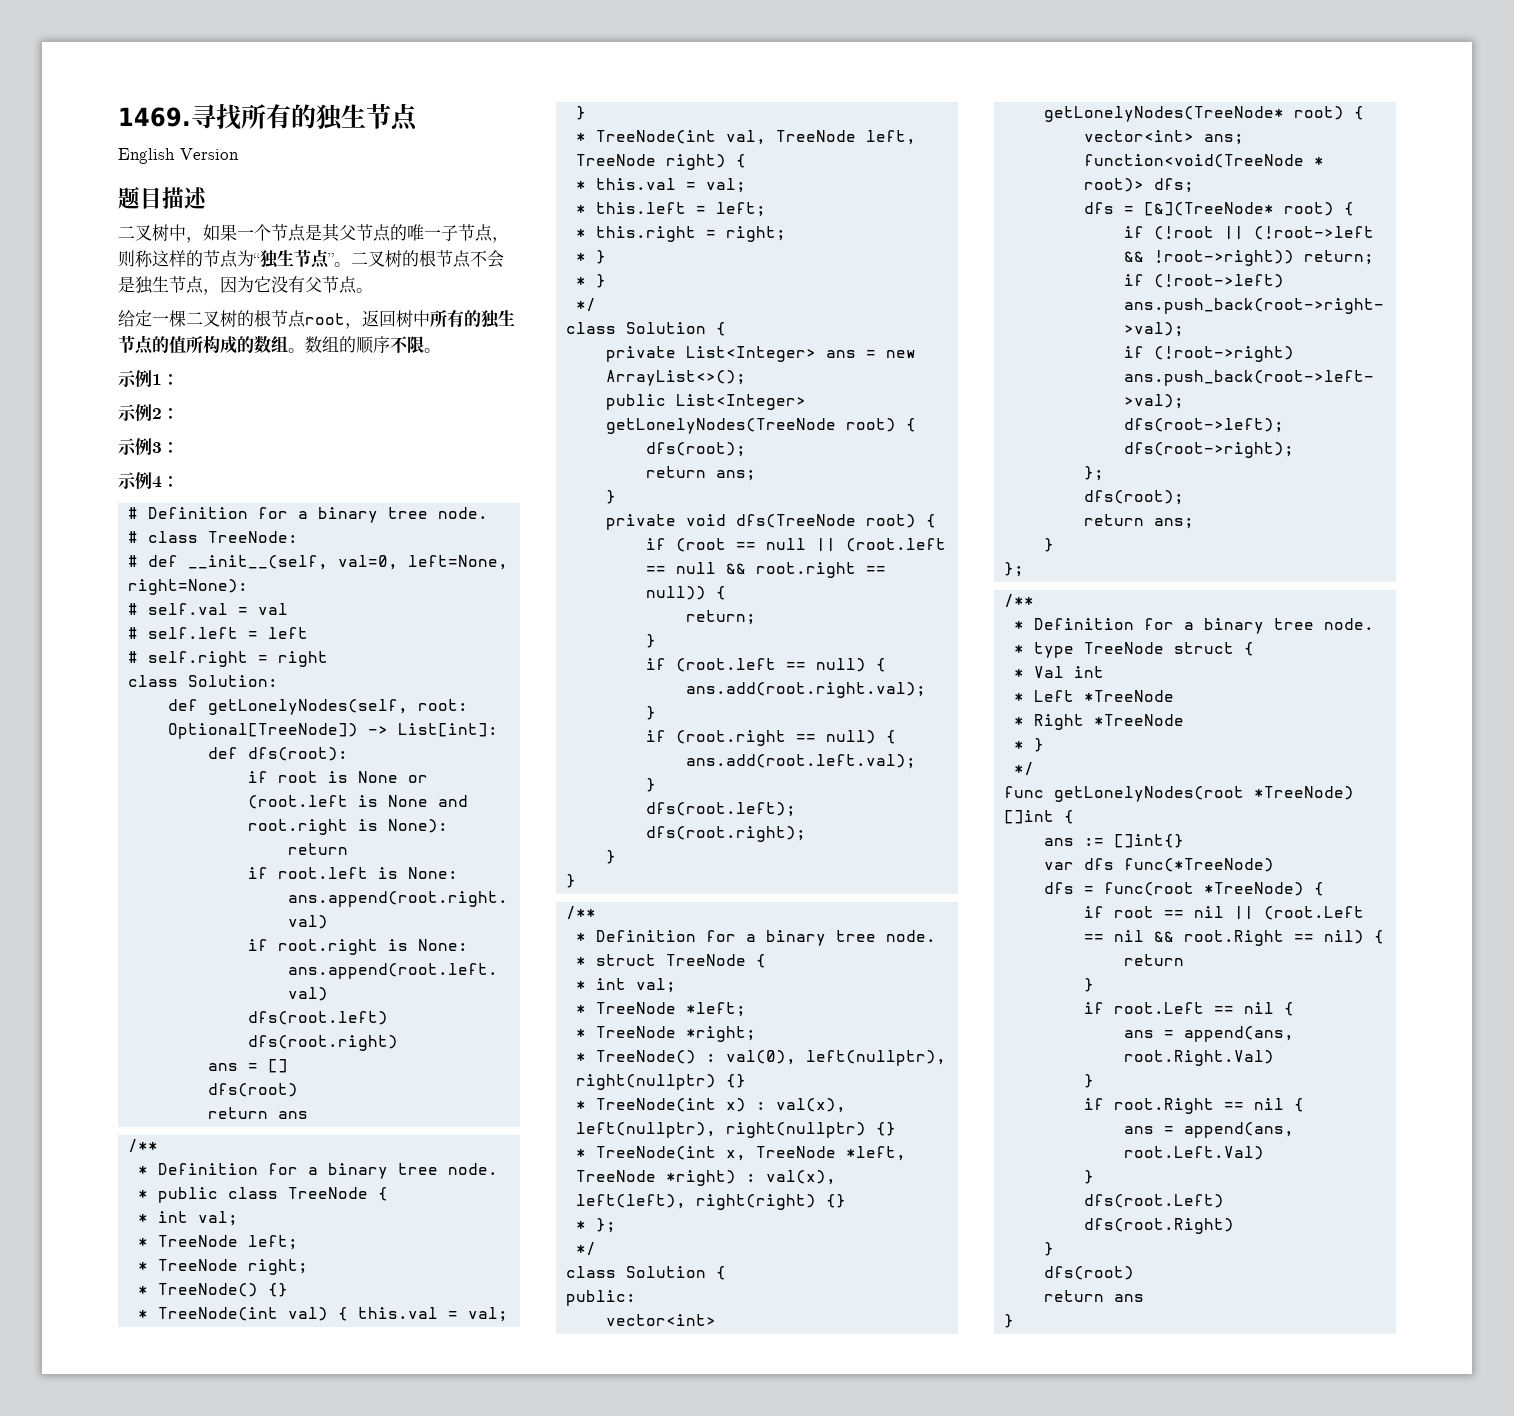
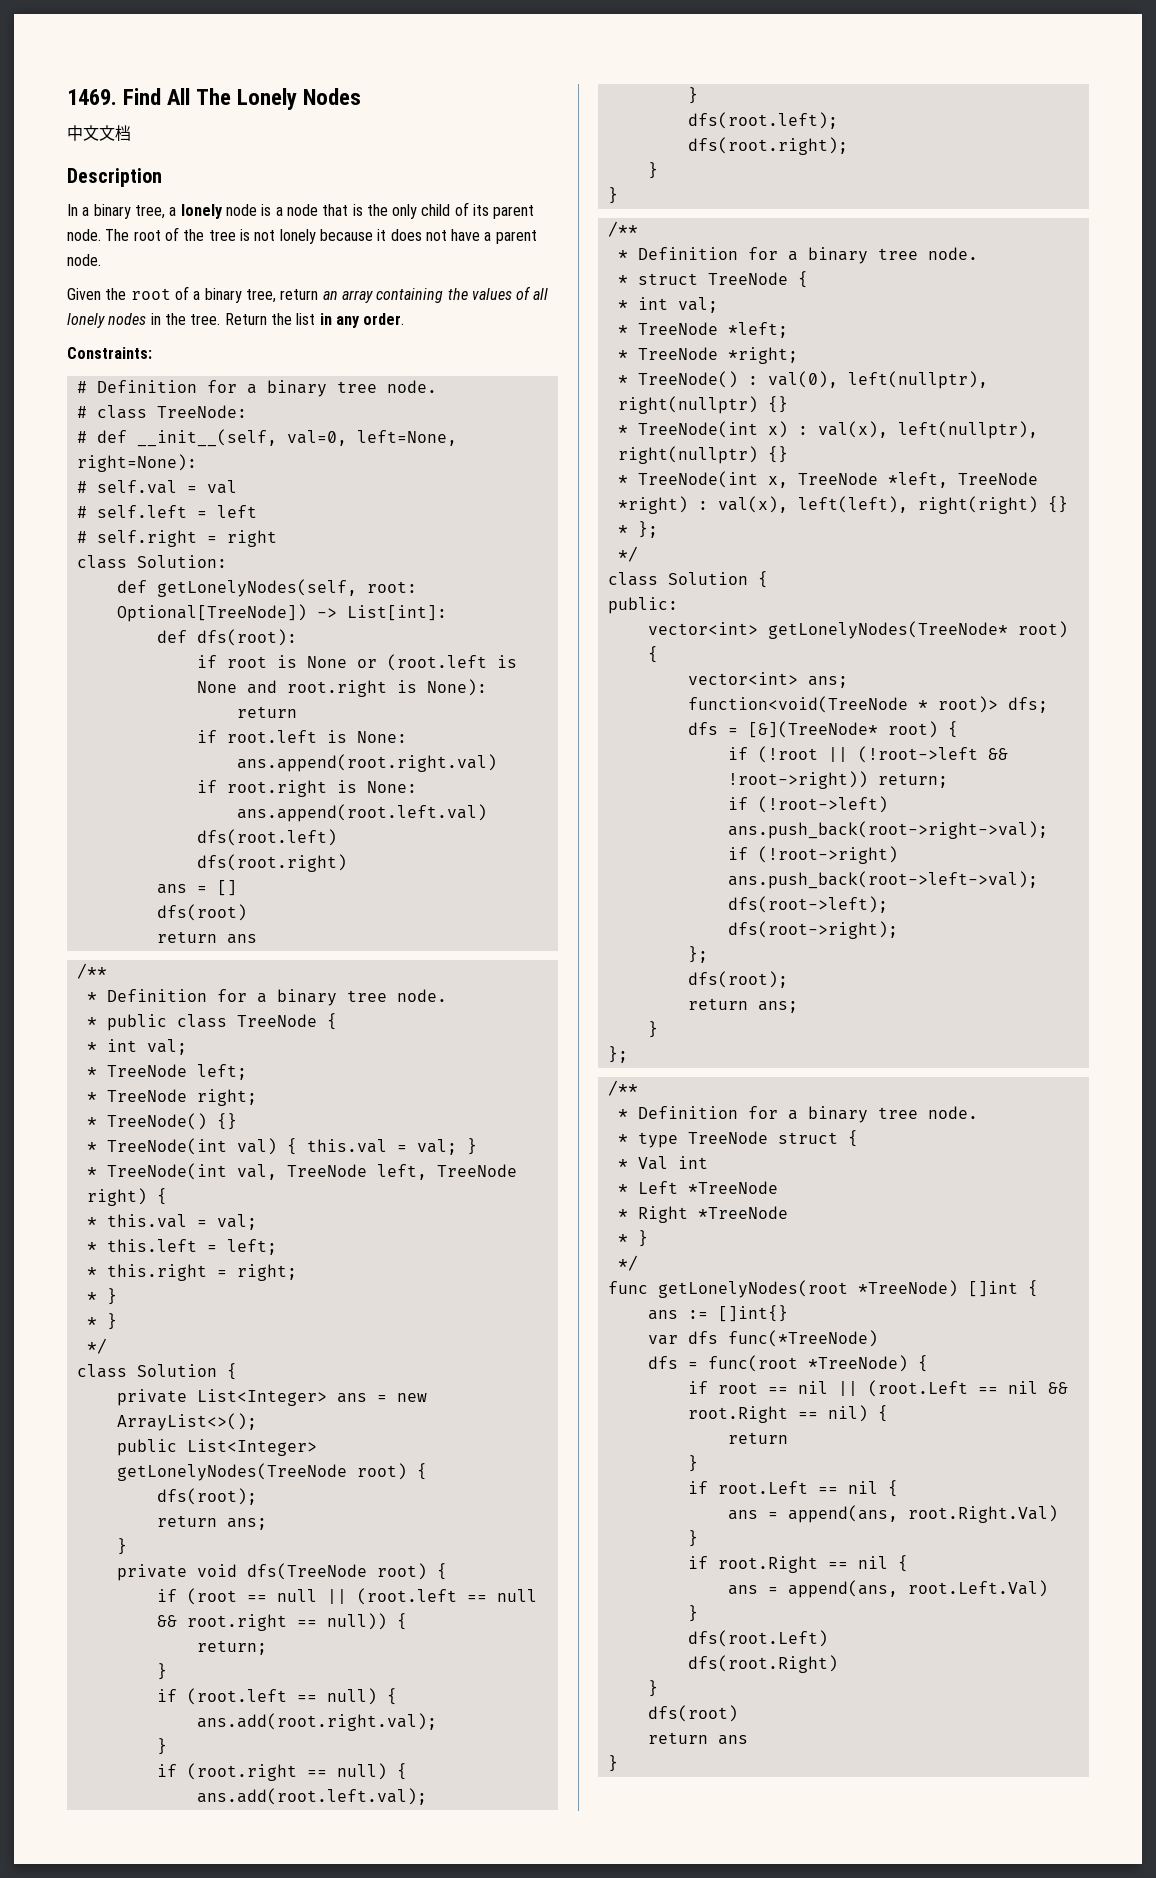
- 寻找所有的独生节点
- English Version
- 题目描述
- 二叉树中，如果一个节点是其父节点的唯一子节点，则称这样的节点为“独生节点”。二叉树的根节点不会是独生节点，因为它没有父节点。
- 给定一棵二叉树的根节点root，返回树中所有的独生节点的值所构成的数组。数组的顺序不限。
- 示例1：
- 示例2：
- 示例3：
- 示例4：
+ Find All The Lonely Nodes
+ 中文文档
+ Description
+ In a binary tree, a lonely node is a node that is the only child of its parent node. The root of the tree is not lonely because it does not have a parent node.
+ Given the root of a binary tree, return an array containing the values of all lonely nodes in the tree. Return the list in any order.
+ Constraints:

